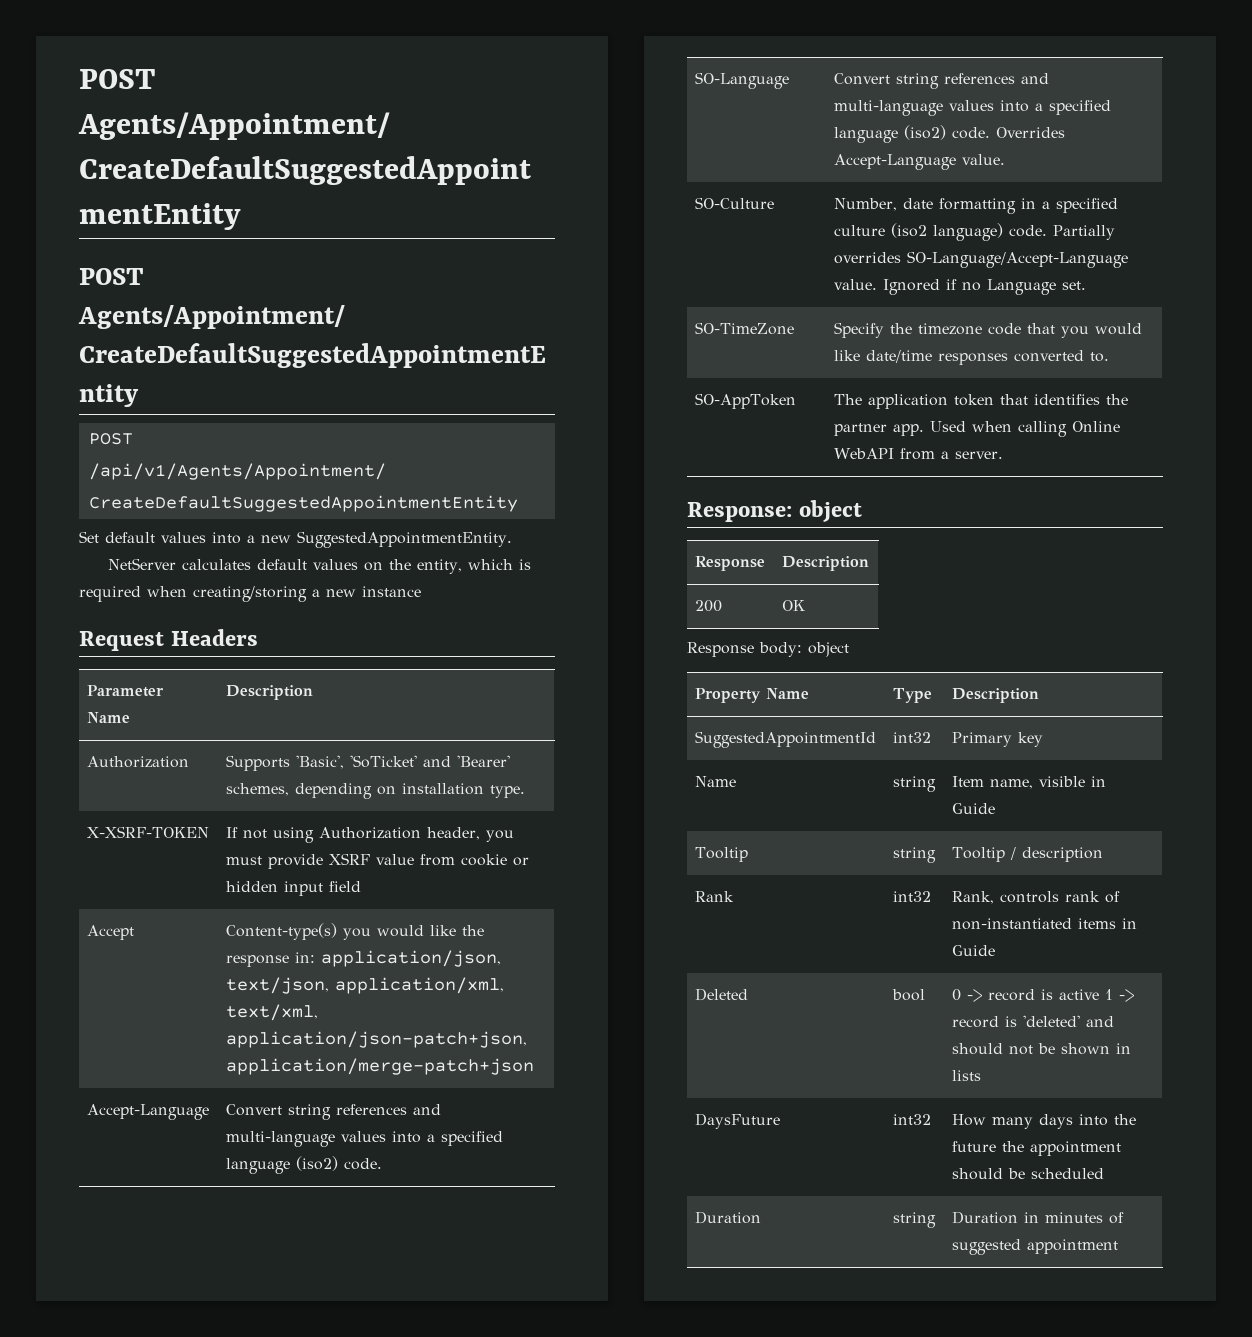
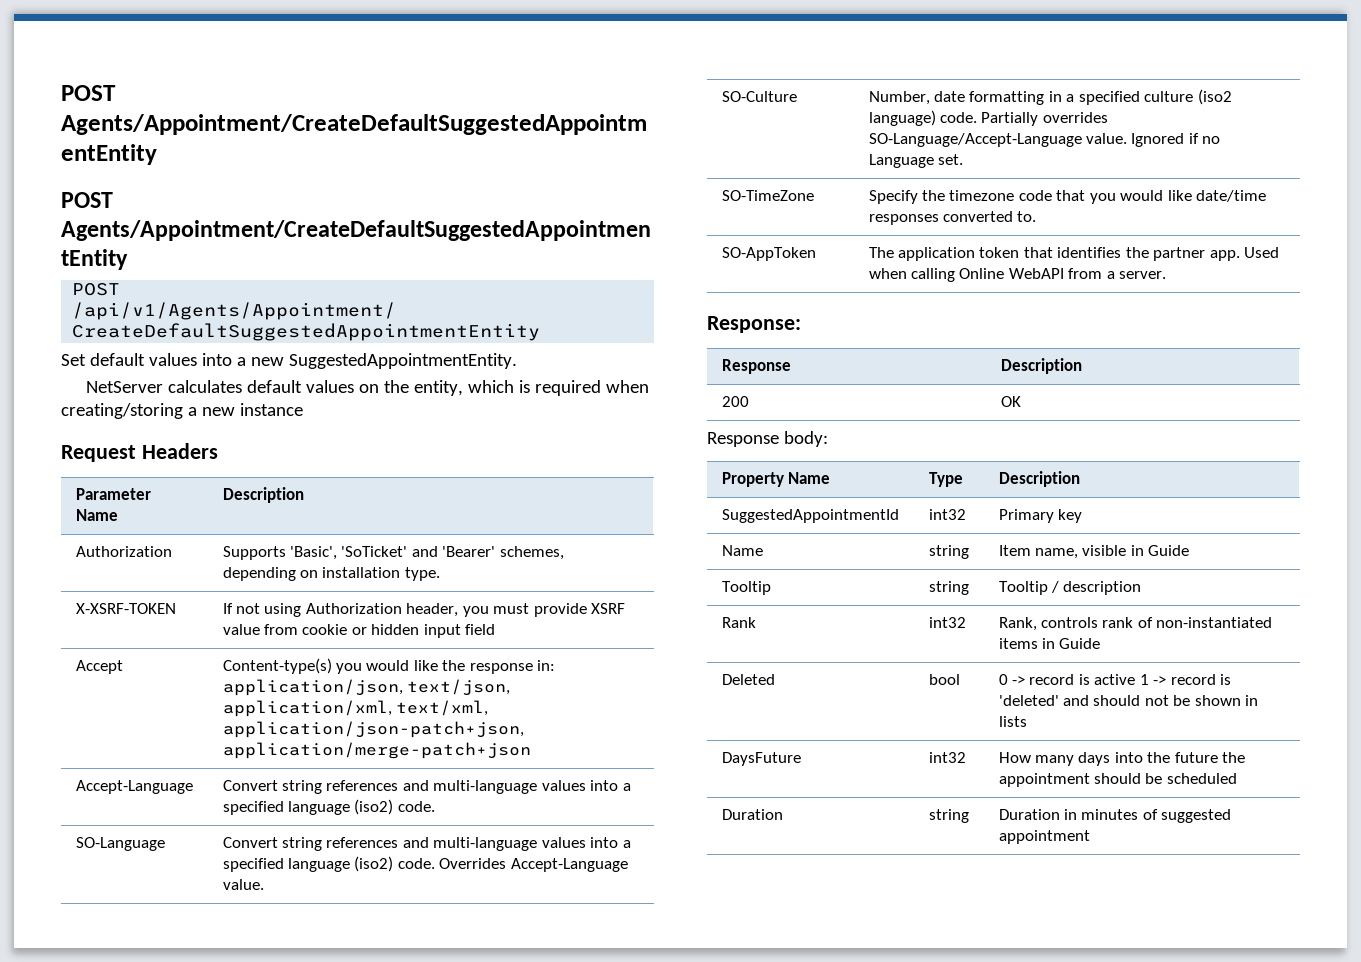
- Response: object
+ Response:
- Response body: object
+ Response body:

